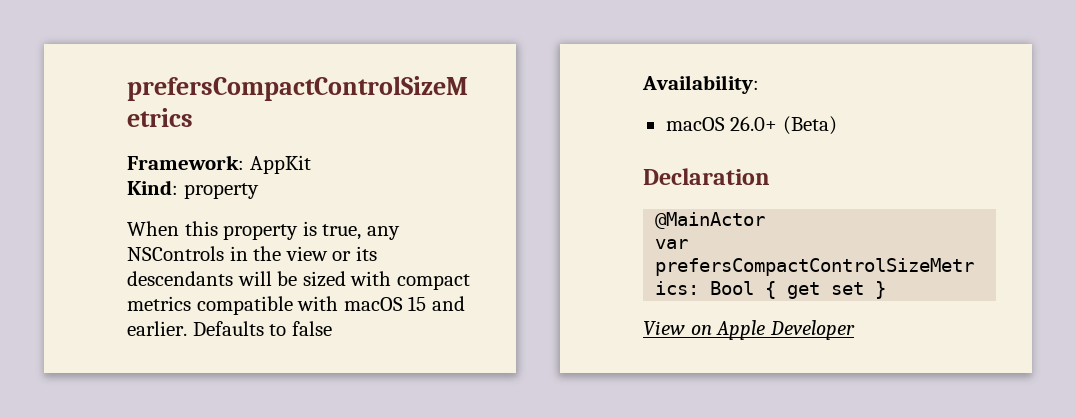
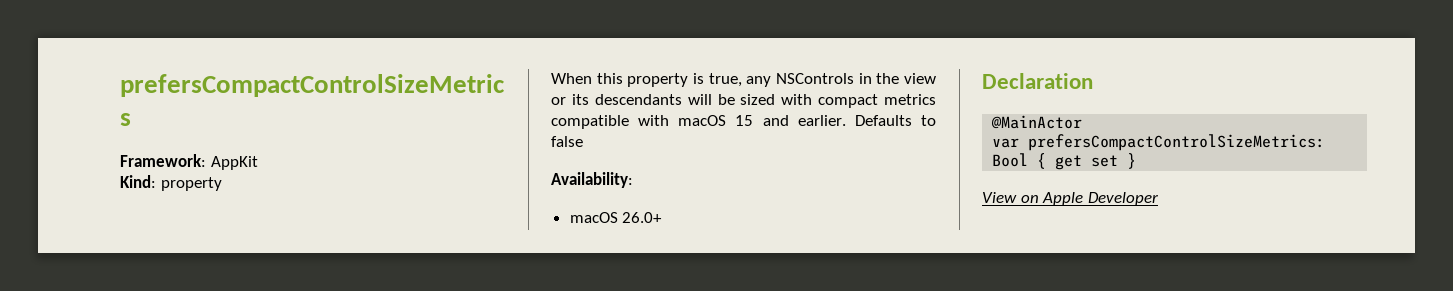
- macOS 26.0+ (Beta)
+ macOS 26.0+

